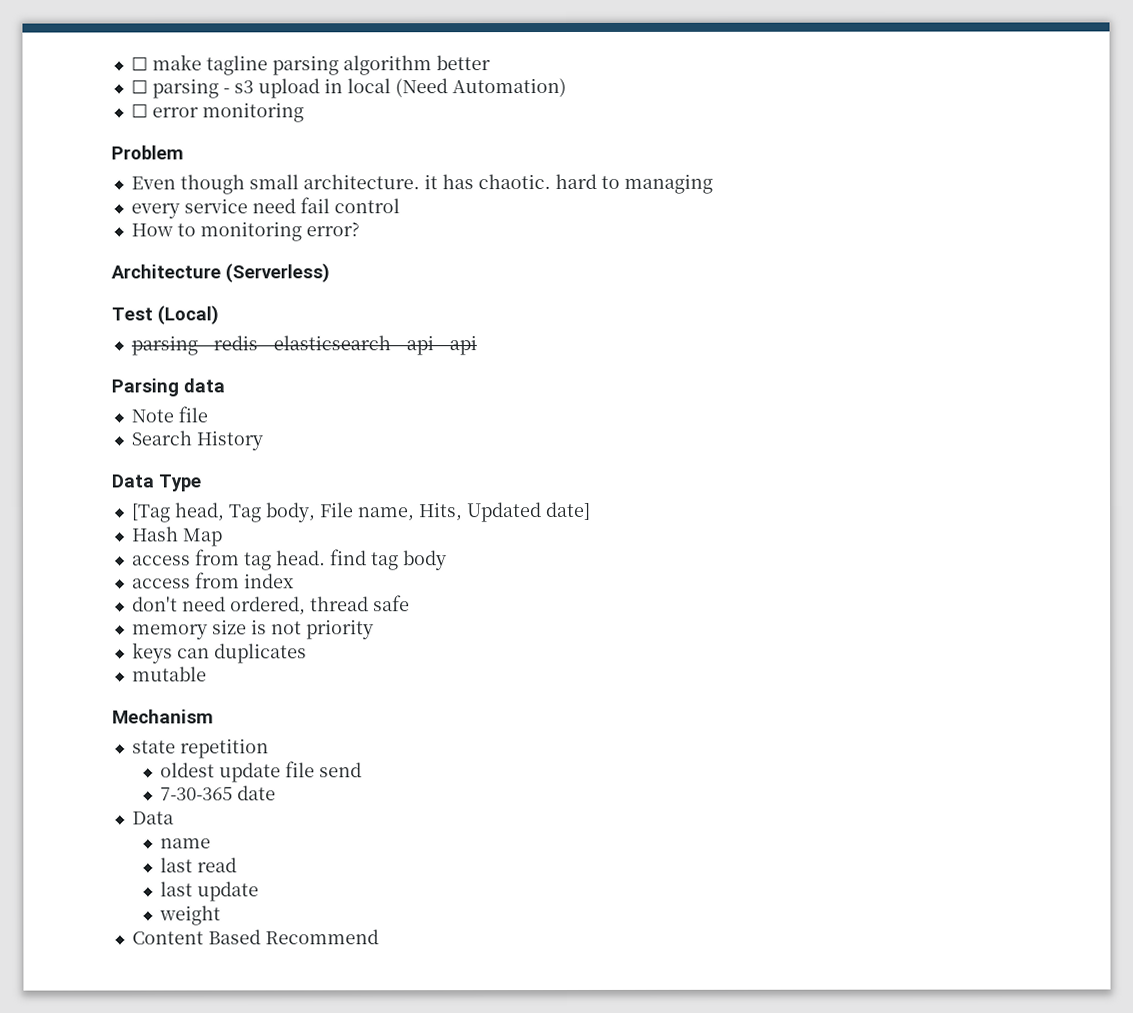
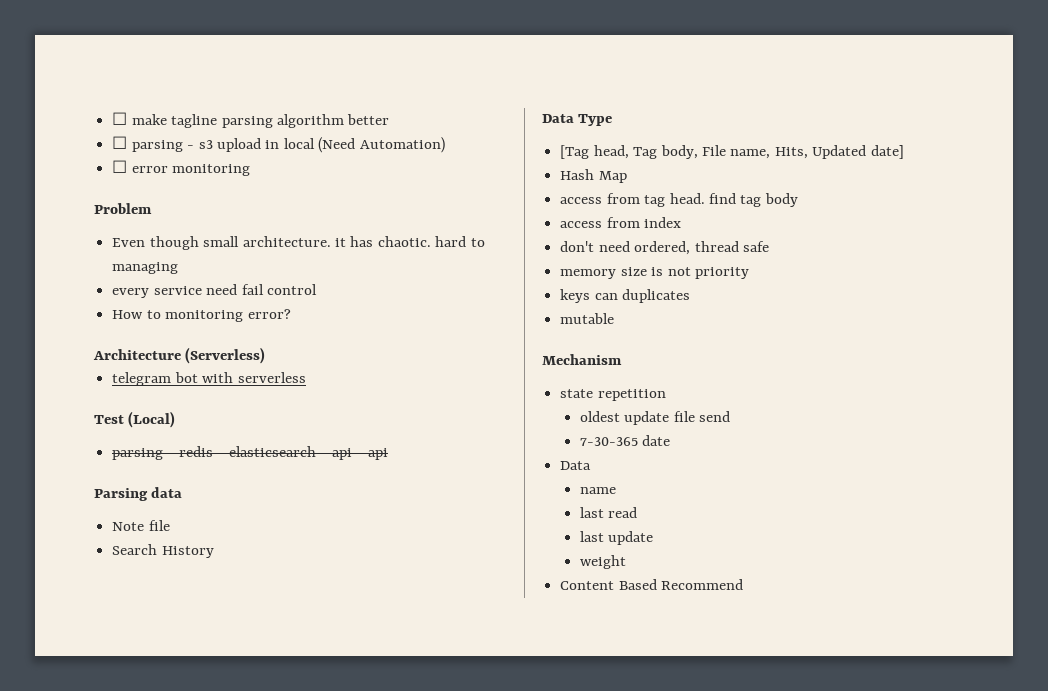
+ telegram bot with serverless

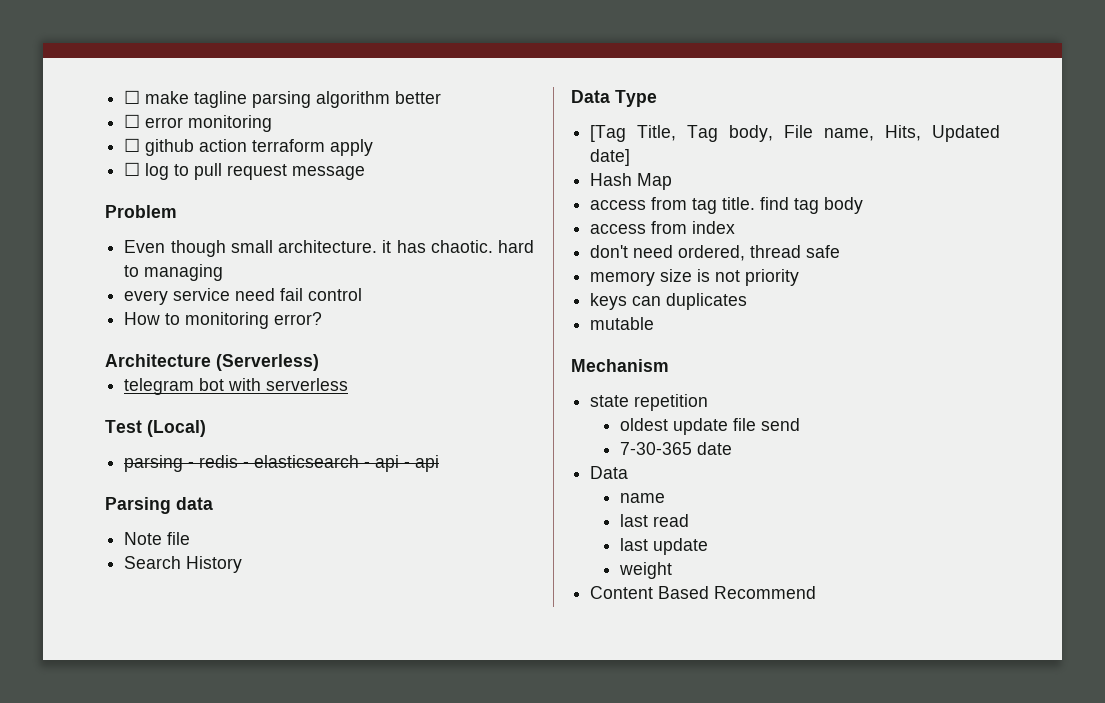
- ☐ parsing - s3 upload in local (Need Automation)
  ☐ error monitoring
+ ☐ github action terraform apply
+ ☐ log to pull request message
- [Tag head, Tag body, File name, Hits, Updated date]
+ [Tag Title, Tag body, File name, Hits, Updated date]
- access from tag head. find tag body
+ access from tag title. find tag body

